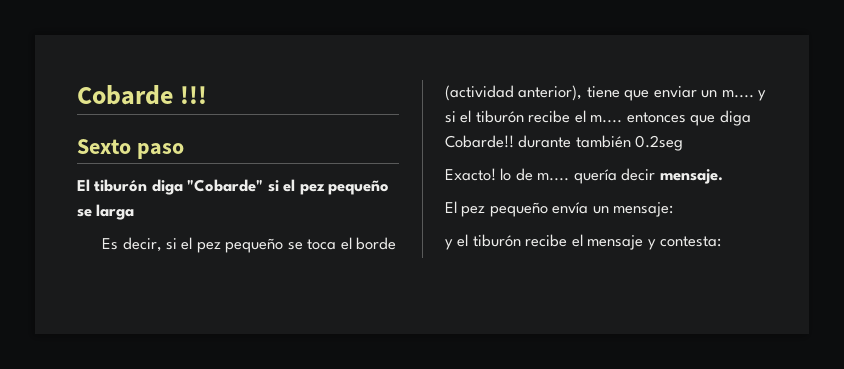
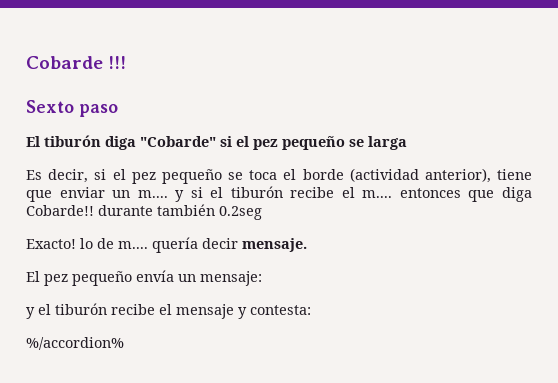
+ %/accordion%

